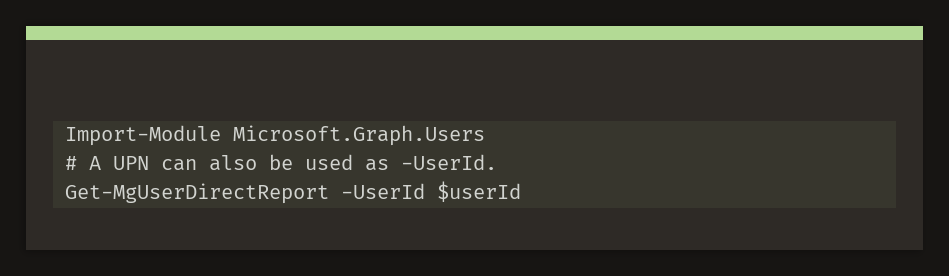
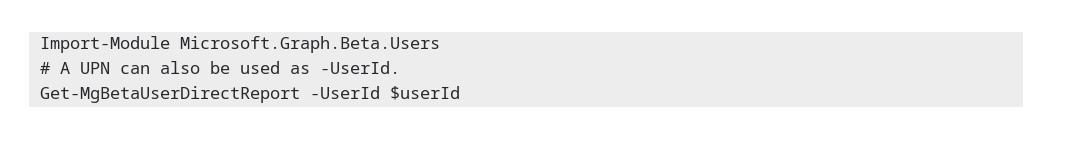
- Import-Module Microsoft.Graph.Users
+ Import-Module Microsoft.Graph.Beta.Users
- Get-MgUserDirectReport -UserId $userId
+ Get-MgBetaUserDirectReport -UserId $userId

